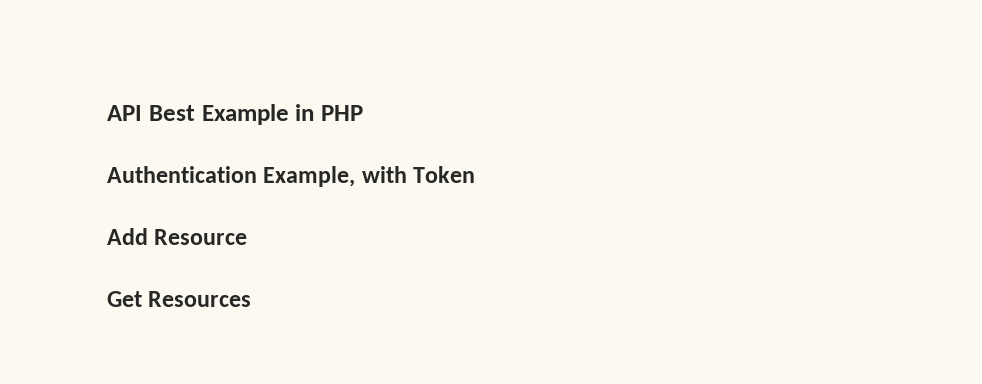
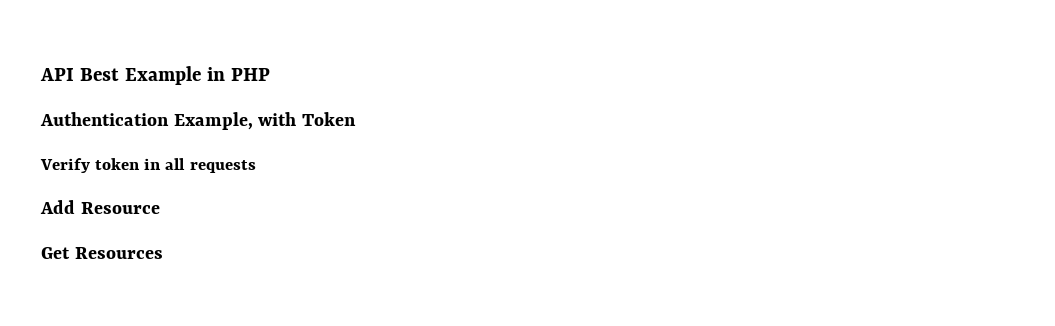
+ Verify token in all requests

